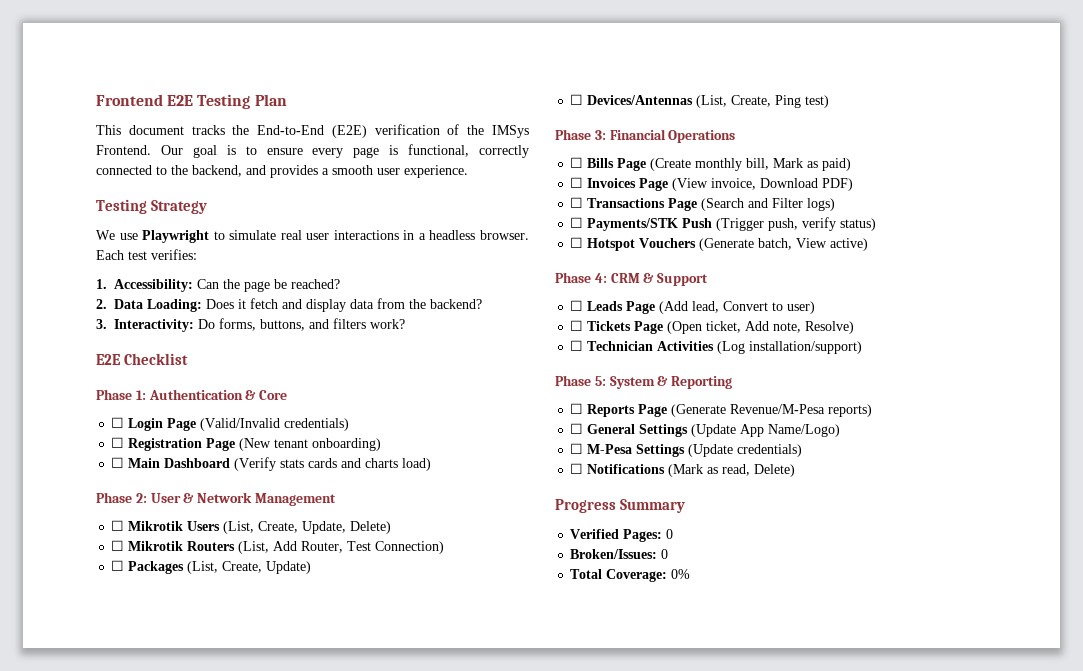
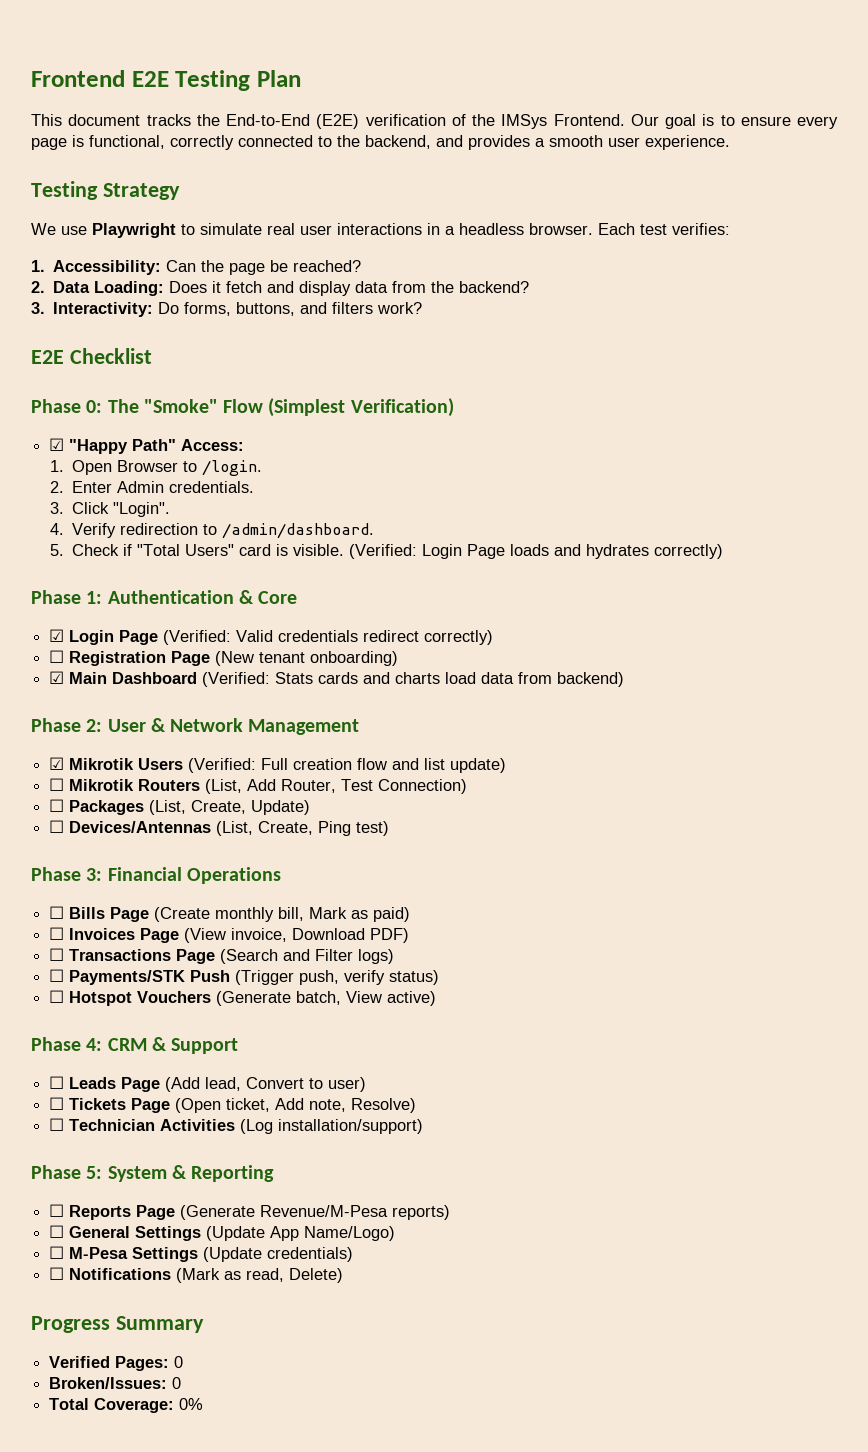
+ Phase 0: The "Smoke" Flow (Simplest Verification)
+ ☑ "Happy Path" Access:
+ 1. Open Browser to /login.
+ 2. Enter Admin credentials.
+ 3. Click "Login".
+ 4. Verify redirection to /admin/dashboard.
+ 5. Check if "Total Users" card is visible. (Verified: Login Page loads and hydrates correctly)
- ☐ Login Page (Valid/Invalid credentials)
+ ☑ Login Page (Verified: Valid credentials redirect correctly)
- ☐ Main Dashboard (Verify stats cards and charts load)
+ ☑ Main Dashboard (Verified: Stats cards and charts load data from backend)
- ☐ Mikrotik Users (List, Create, Update, Delete)
+ ☑ Mikrotik Users (Verified: Full creation flow and list update)

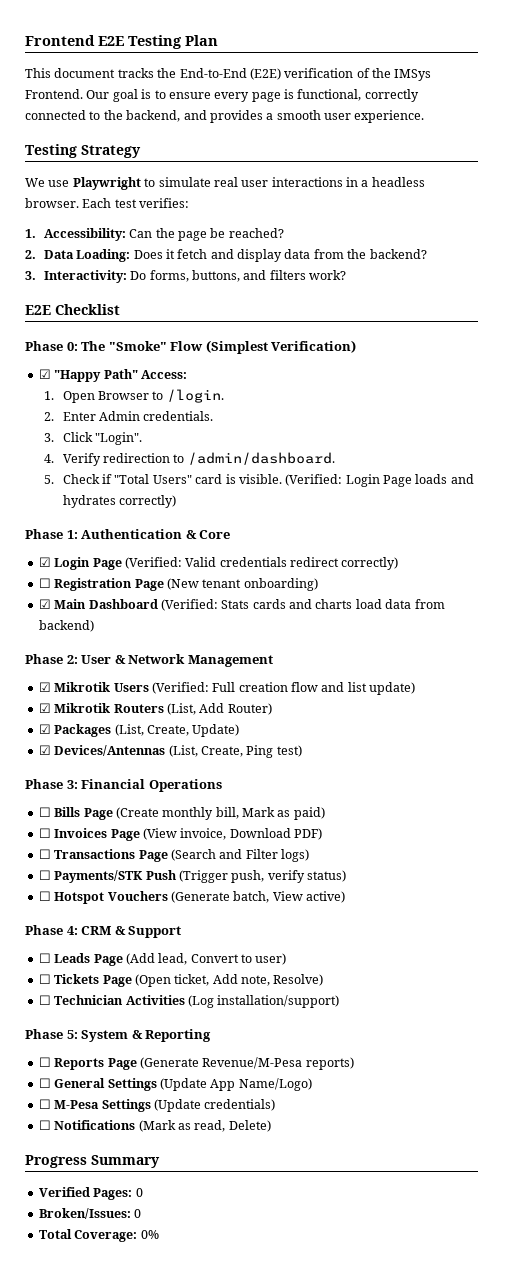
- ☐ Mikrotik Routers (List, Add Router, Test Connection)
- ☐ Packages (List, Create, Update)
+ ☑ Mikrotik Routers (List, Add Router)
+ ☑ Packages (List, Create, Update)
- ☐ Devices/Antennas (List, Create, Ping test)
+ ☑ Devices/Antennas (List, Create, Ping test)

